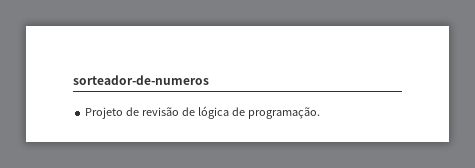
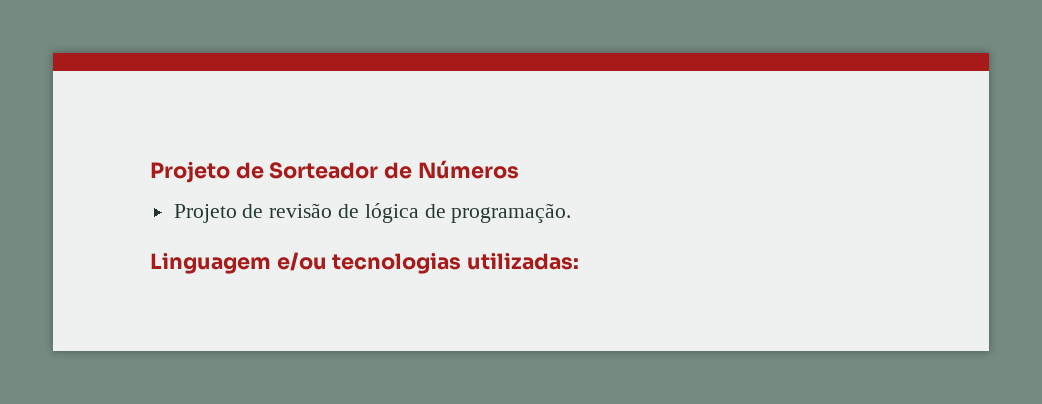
- sorteador-de-numeros
+ Projeto de Sorteador de Números
+ Linguagem e/ou tecnologias utilizadas:

